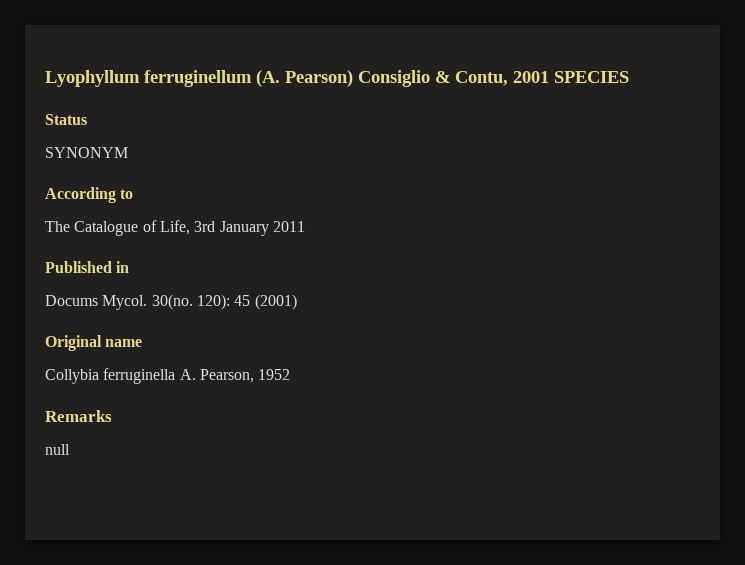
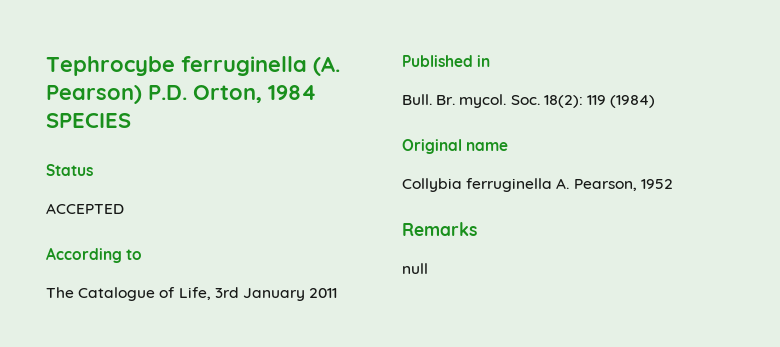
- Lyophyllum ferruginellum (A. Pearson) Consiglio & Contu, 2001 SPECIES
+ Tephrocybe ferruginella (A. Pearson) P.D. Orton, 1984 SPECIES
- SYNONYM
+ ACCEPTED
- Docums Mycol. 30(no. 120): 45 (2001)
+ Bull. Br. mycol. Soc. 18(2): 119 (1984)

